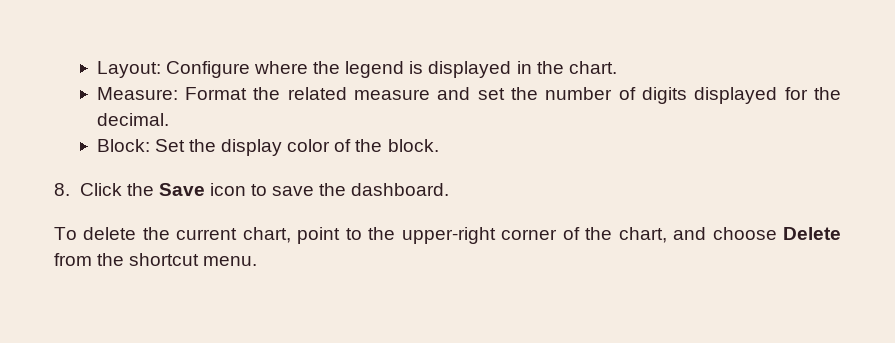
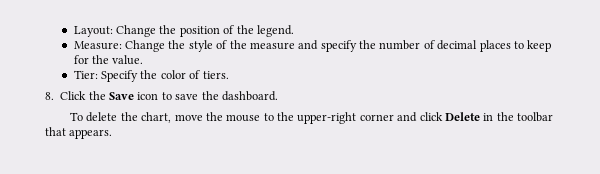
- Layout: Configure where the legend is displayed in the chart.
- Measure: Format the related measure and set the number of digits displayed for the decimal.
- Block: Set the display color of the block.
+ Layout: Change the position of the legend.
+ Measure: Change the style of the measure and specify the number of decimal places to keep for the value.
+ Tier: Specify the color of tiers.
- To delete the current chart, point to the upper-right corner of the chart, and choose Delete from the shortcut menu.
+ To delete the chart, move the mouse to the upper-right corner and click Delete in the toolbar that appears.

